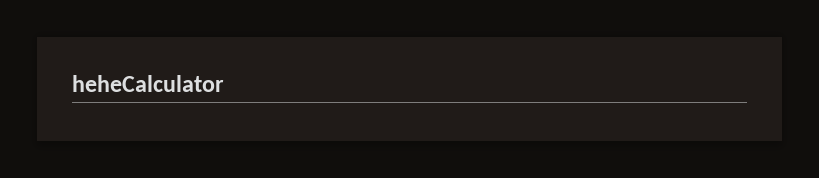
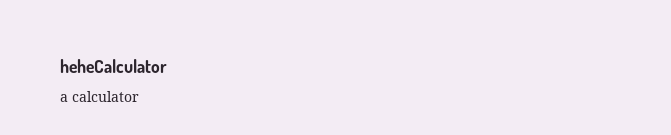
+ a calculator

